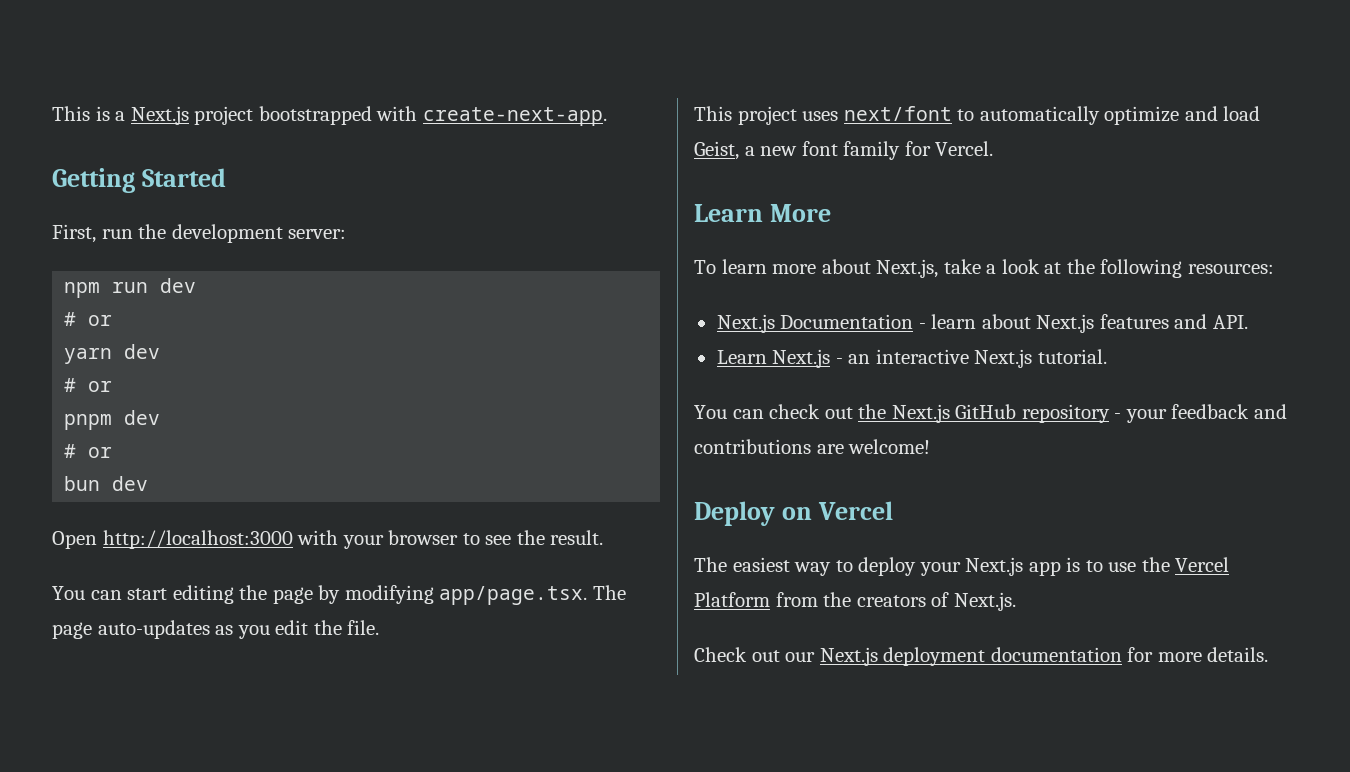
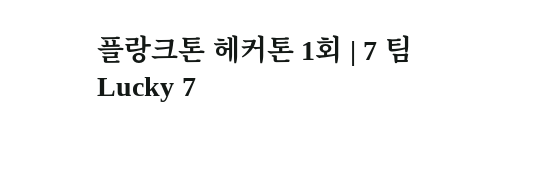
- This is a Next.js project bootstrapped with create-next-app.
- Getting Started
- First, run the development server:
- npm run dev
- # or
- yarn dev
- # or
- pnpm dev
- # or
- bun dev
- Open http://localhost:3000 with your browser to see the result.
- You can start editing the page by modifying app/page.tsx. The page auto-updates as you edit the file.
- This project uses next/font to automatically optimize and load Geist, a new font family for Vercel.
- Learn More
- To learn more about Next.js, take a look at the following resources:
- Next.js Documentation - learn about Next.js features and API.
- Learn Next.js - an interactive Next.js tutorial.
- You can check out the Next.js GitHub repository - your feedback and contributions are welcome!
- Deploy on Vercel
- The easiest way to deploy your Next.js app is to use the Vercel Platform from the creators of Next.js.
- Check out our Next.js deployment documentation for more details.
+ 플랑크톤 헤커톤 1회 | 7 팀 Lucky 7

